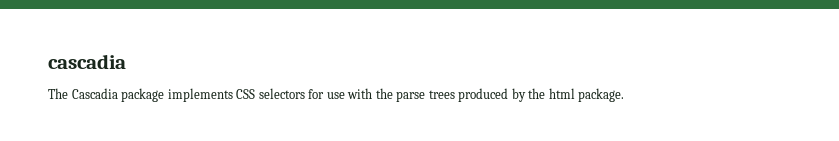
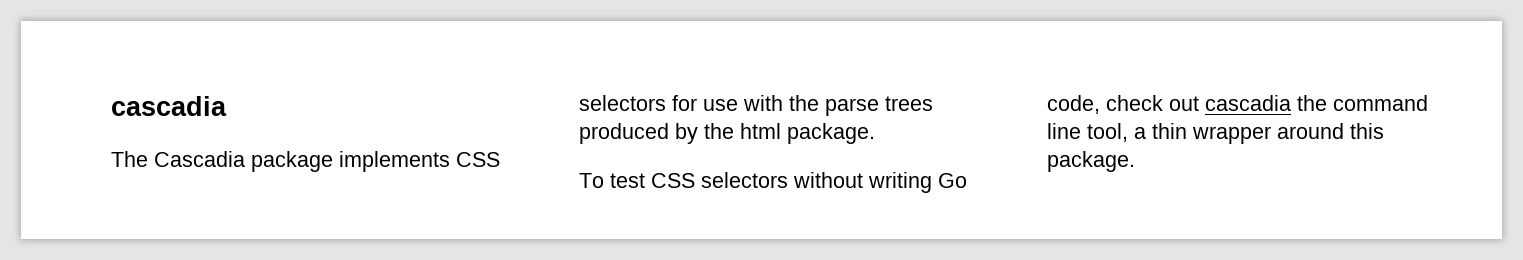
+ To test CSS selectors without writing Go code, check out cascadia the command line tool, a thin wrapper around this package.

